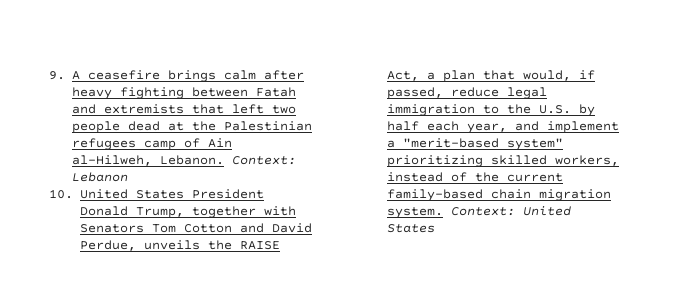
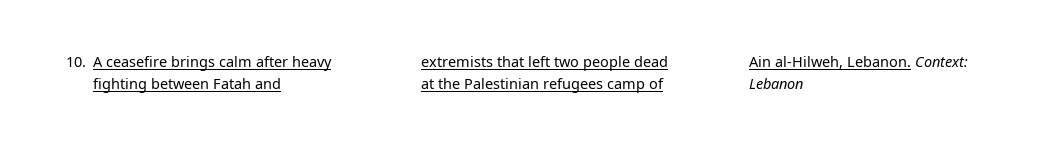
- 9. A ceasefire brings calm after heavy fighting between Fatah and extremists that left two people dead at the Palestinian refugees camp of Ain al-Hilweh, Lebanon.
+ 10. A ceasefire brings calm after heavy fighting between Fatah and extremists that left two people dead at the Palestinian refugees camp of Ain al-Hilweh, Lebanon.
- 10. United States President Donald Trump, together with Senators Tom Cotton and David Perdue, unveils the RAISE Act, a plan that would, if passed, reduce legal immigration to the U.S. by half each year, and implement a "merit-based system" prioritizing skilled workers, instead of the current family-based chain migration system. Context: United States

